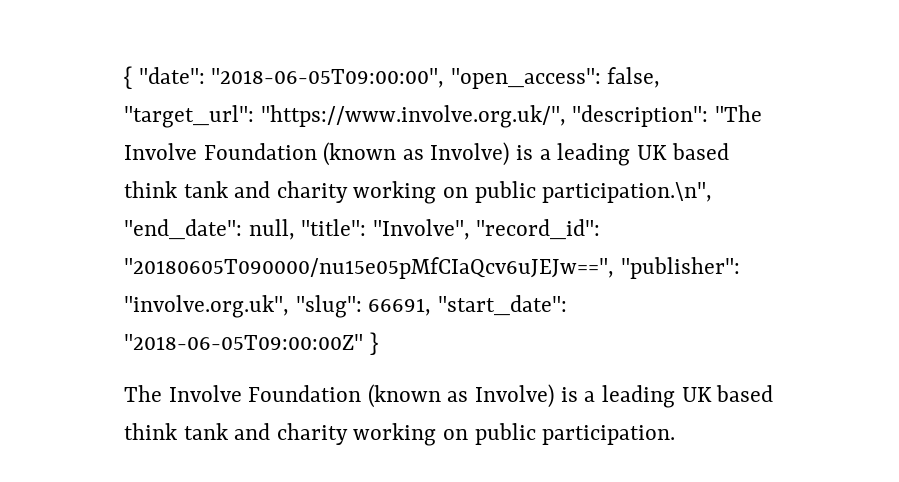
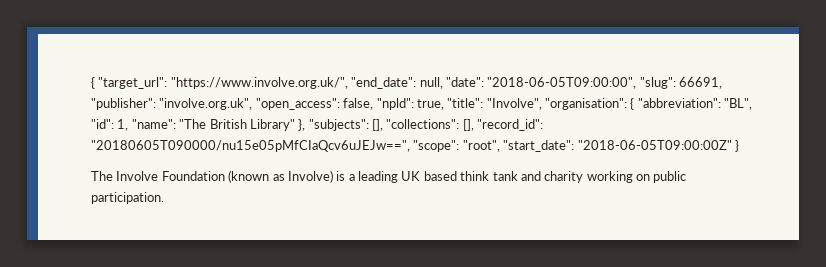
- { "date": "2018-06-05T09:00:00", "open_access": false, "target_url": "https://www.involve.org.uk/", "description": "The Involve Foundation (known as Involve) is a leading UK based think tank and charity working on public participation.\n", "end_date": null, "title": "Involve", "record_id": "20180605T090000/nu15e05pMfCIaQcv6uJEJw==", "publisher": "involve.org.uk", "slug": 66691, "start_date": "2018-06-05T09:00:00Z" }
+ { "target_url": "https://www.involve.org.uk/", "end_date": null, "date": "2018-06-05T09:00:00", "slug": 66691, "publisher": "involve.org.uk", "open_access": false, "npld": true, "title": "Involve", "organisation": { "abbreviation": "BL", "id": 1, "name": "The British Library" }, "subjects": [], "collections": [], "record_id": "20180605T090000/nu15e05pMfCIaQcv6uJEJw==", "scope": "root", "start_date": "2018-06-05T09:00:00Z" }

